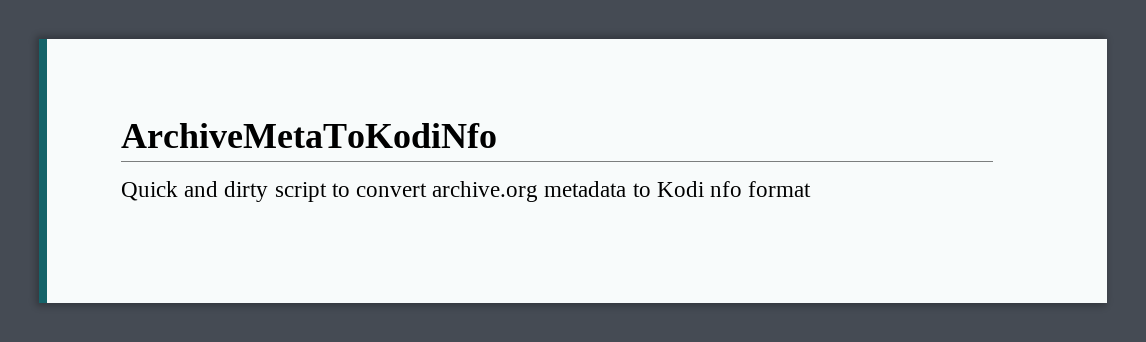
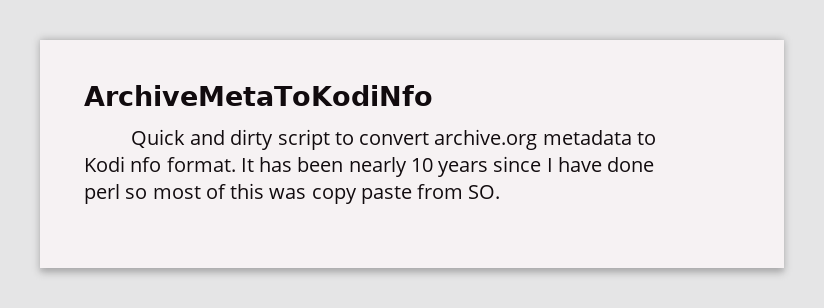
- Quick and dirty script to convert archive.org metadata to Kodi nfo format
+ Quick and dirty script to convert archive.org metadata to Kodi nfo format. It has been nearly 10 years since I have done perl so most of this was copy paste from SO.

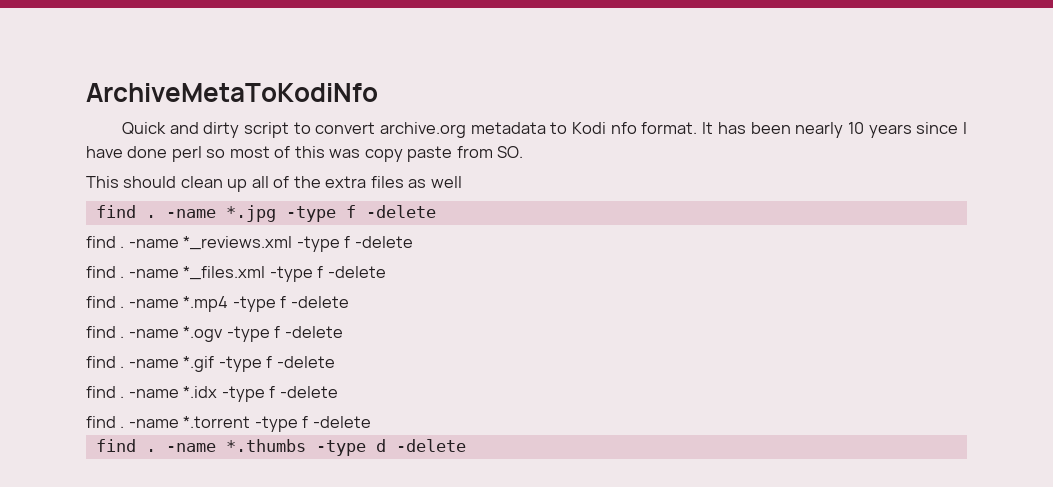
+ This should clean up all of the extra files as well
+ find . -name *.jpg -type f -delete
+ find . -name *_reviews.xml -type f -delete
+ find . -name *_files.xml -type f -delete
+ find . -name *.mp4 -type f -delete
+ find . -name *.ogv -type f -delete
+ find . -name *.gif -type f -delete
+ find . -name *.idx -type f -delete
+ find . -name *.torrent -type f -delete
+ find . -name *.thumbs -type d -delete

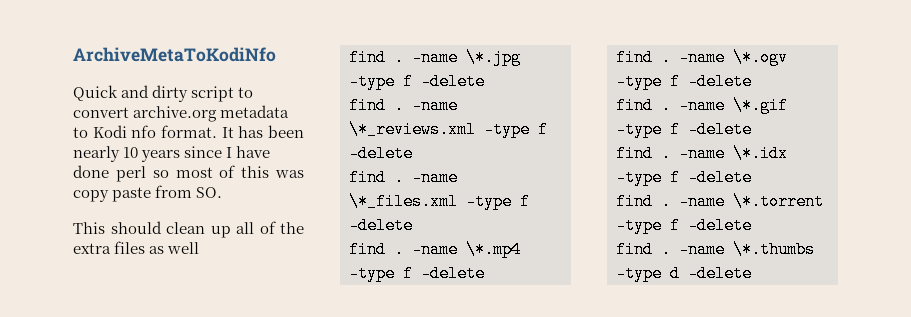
- -name *.jpg -type f -delete
- find . -name *_reviews.xml -type f -delete
- find . -name *_files.xml -type f -delete
- find . -name *.mp4 -type f -delete
- find . -name *.ogv -type f -delete
- find . -name *.gif -type f -delete
- find . -name *.idx -type f -delete
- find . -name *.torrent -type f -delete
- find . -name *.thumbs -type d -delete
+ -name \*.jpg -type f -delete
+ find . -name \*_reviews.xml -type f -delete
+ find . -name \*_files.xml -type f -delete
+ find . -name \*.mp4 -type f -delete
+ find . -name \*.ogv -type f -delete
+ find . -name \*.gif -type f -delete
+ find . -name \*.idx -type f -delete
+ find . -name \*.torrent -type f -delete
+ find . -name \*.thumbs -type d -delete

